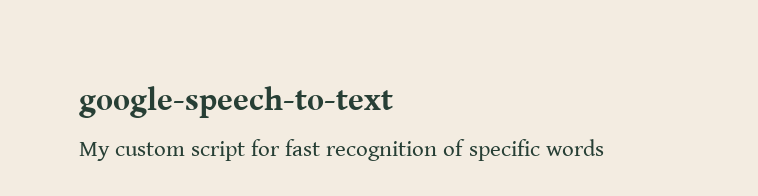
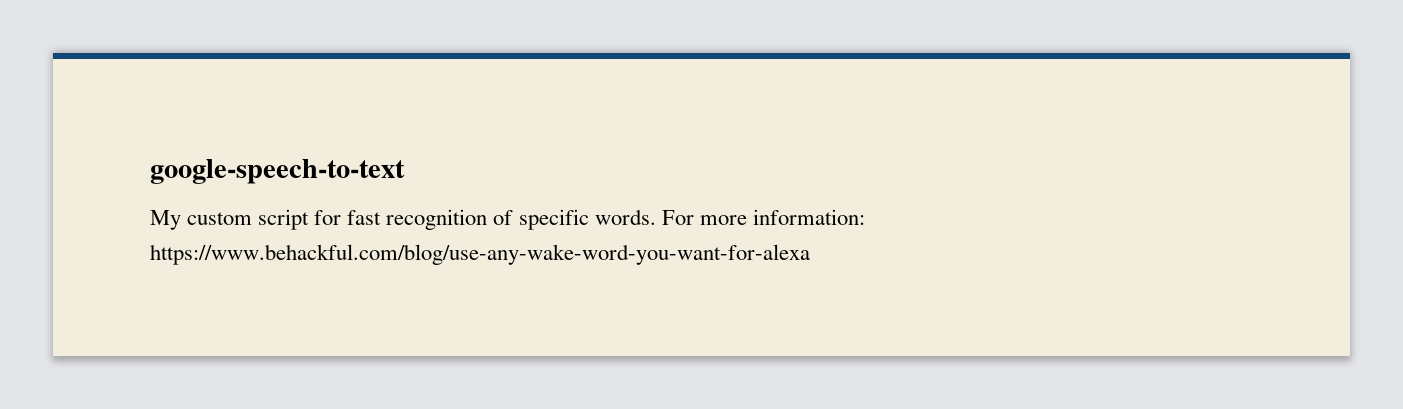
- My custom script for fast recognition of specific words
+ My custom script for fast recognition of specific words. For more information: https://www.behackful.com/blog/use-any-wake-word-you-want-for-alexa

